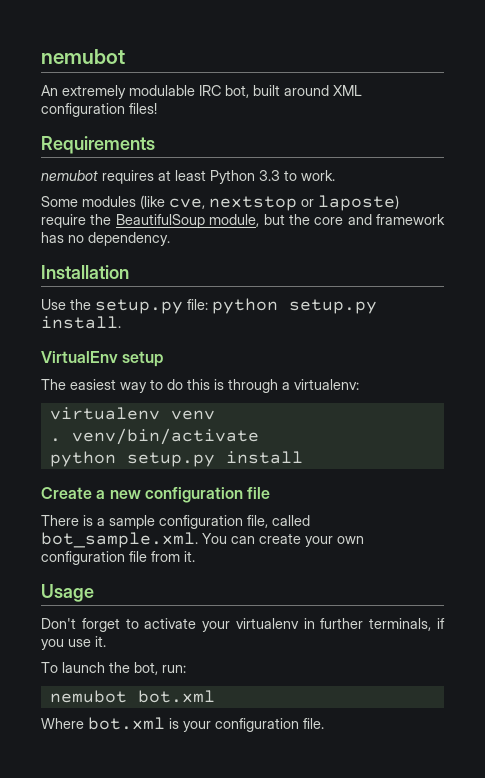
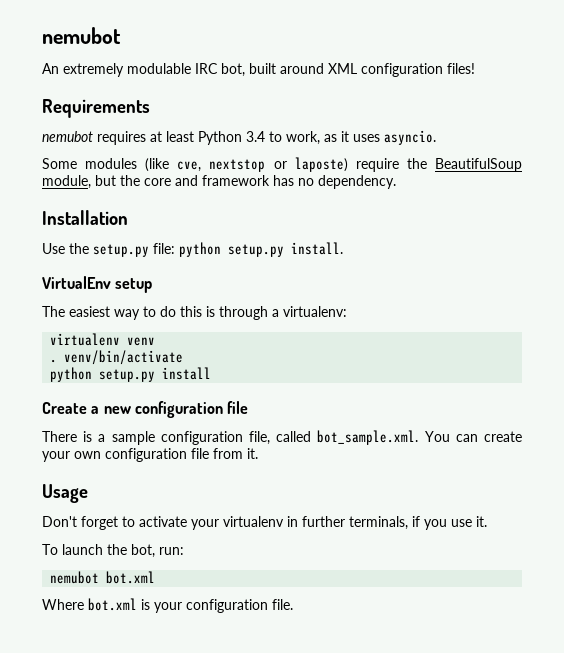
- nemubot requires at least Python 3.3 to work.
+ nemubot requires at least Python 3.4 to work, as it uses asyncio.

